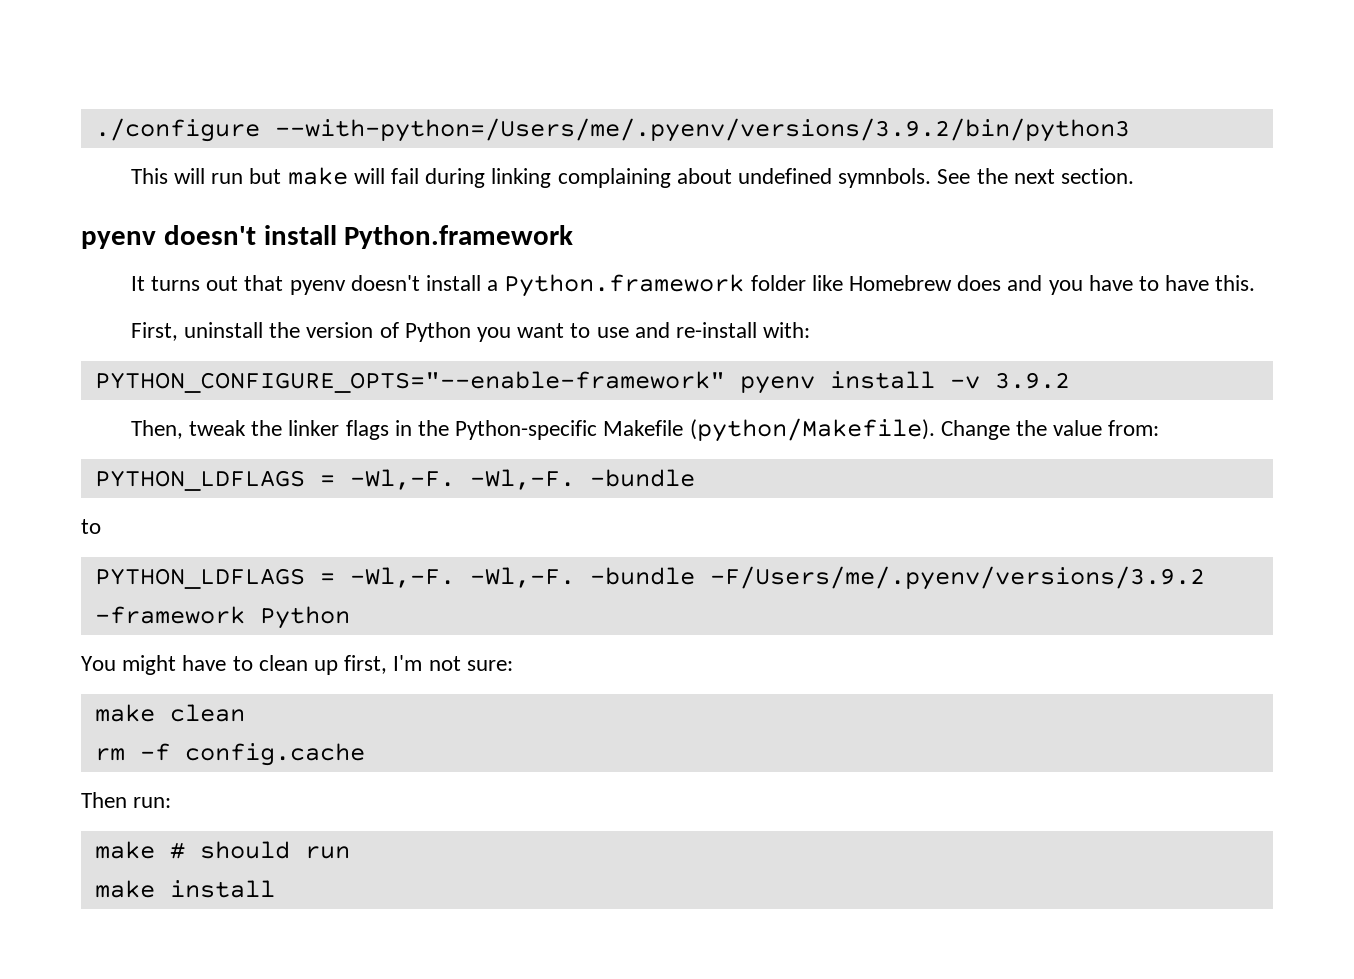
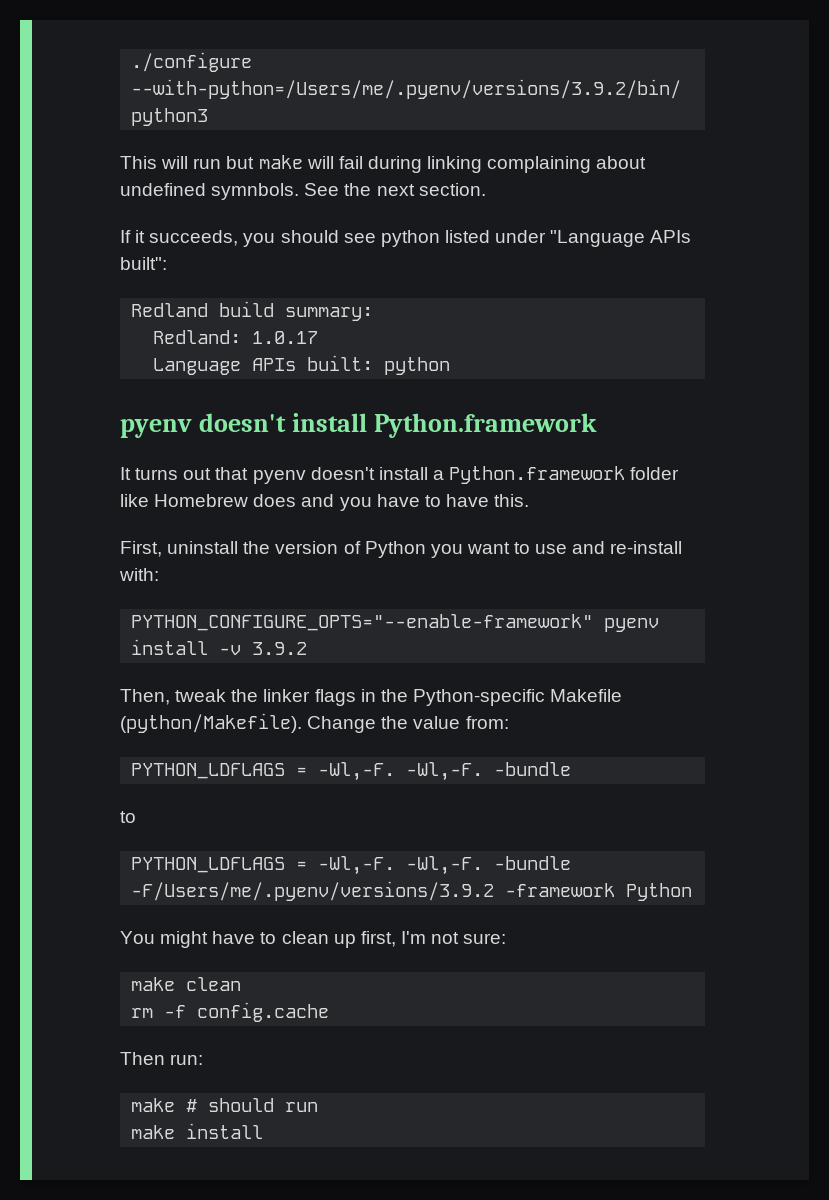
+ If it succeeds, you should see python listed under "Language APIs built":
+ Redland build summary:
+ Redland: 1.0.17
+ Language APIs built: python

